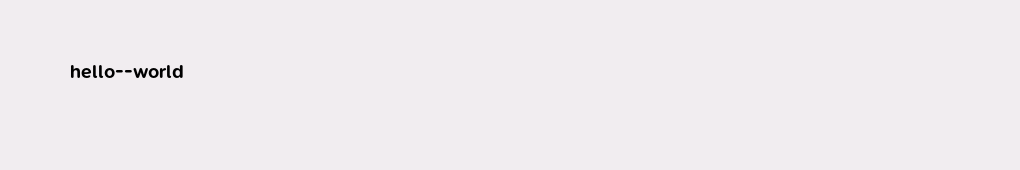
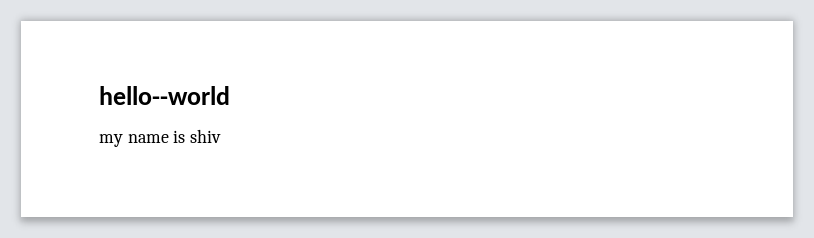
+ my name is shiv

